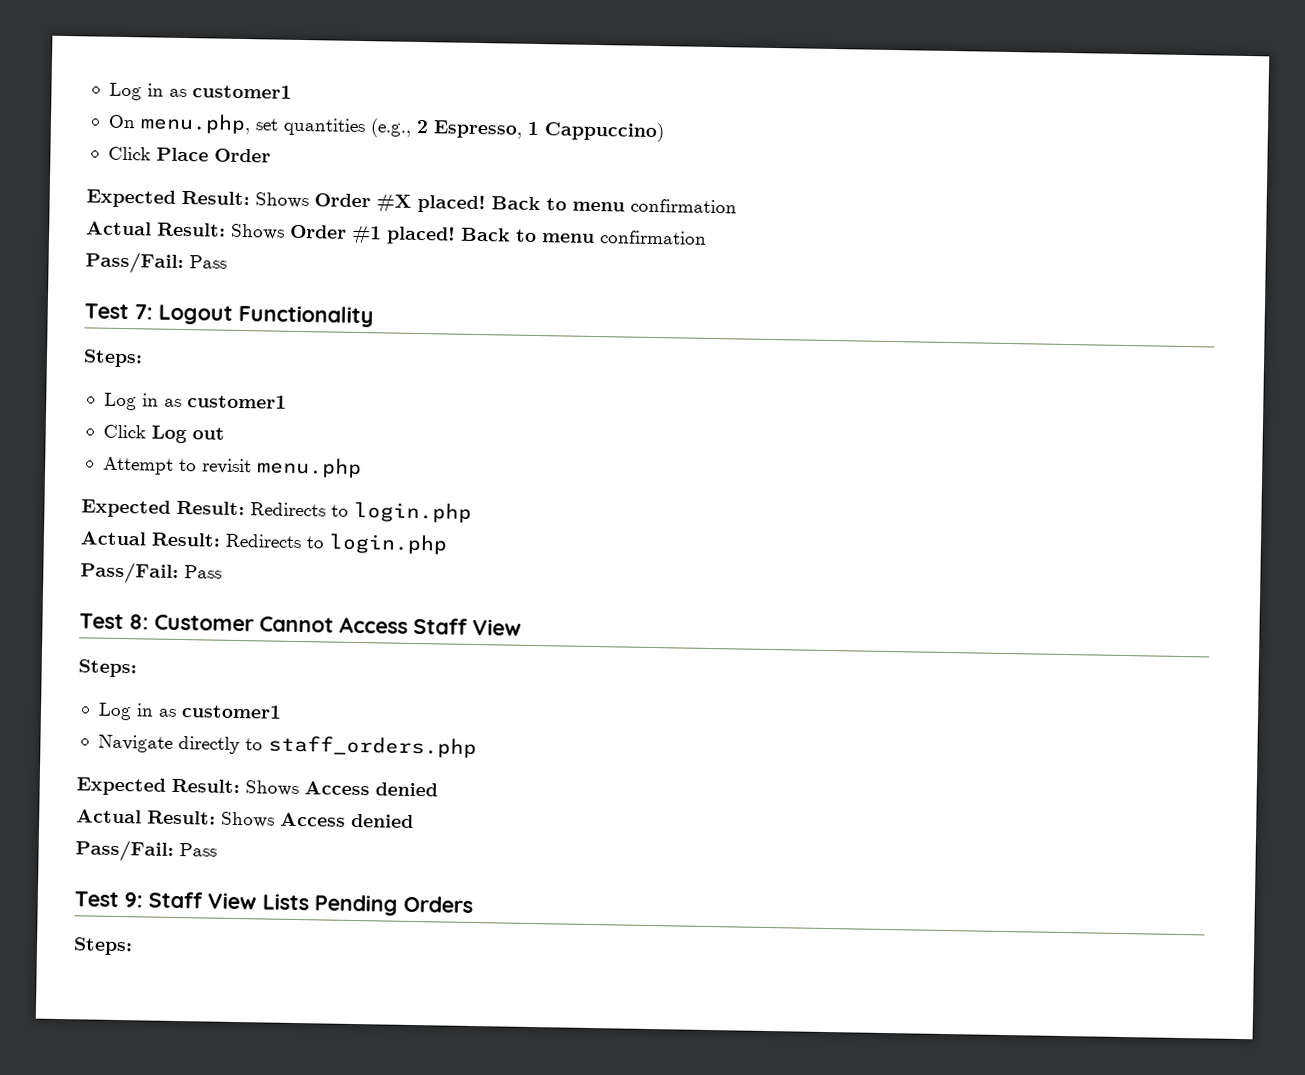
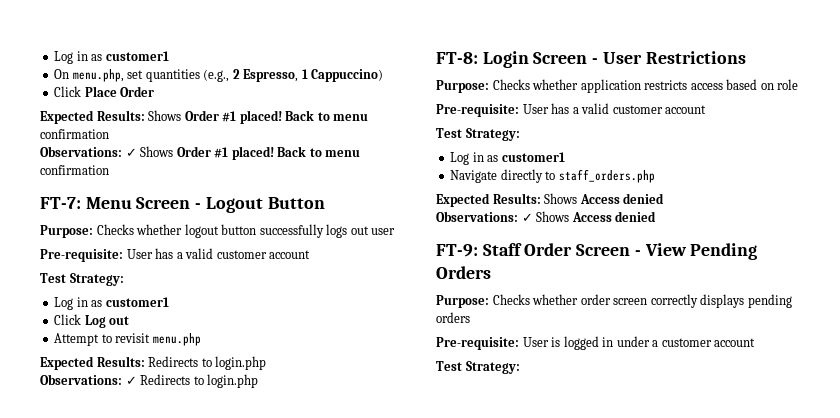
- Expected Result: Shows Order #X placed! Back to menu confirmation
- Actual Result: Shows Order #1 placed! Back to menu confirmation
- Pass/Fail: Pass
- Test 7: Logout Functionality
- Steps:
+ Expected Results: Shows Order #1 placed! Back to menu confirmation
+ Observations: ✓ Shows Order #1 placed! Back to menu confirmation
+ FT-7: Menu Screen - Logout Button
+ Purpose: Checks whether logout button successfully logs out user
+ Pre-requisite: User has a valid customer account
+ Test Strategy:
- Expected Result: Redirects to login.php
- Actual Result: Redirects to login.php
- Pass/Fail: Pass
- Test 8: Customer Cannot Access Staff View
- Steps:
+ Expected Results: Redirects to login.php
+ Observations: ✓ Redirects to login.php
+ FT-8: Login Screen - User Restrictions
+ Purpose: Checks whether application restricts access based on role
+ Pre-requisite: User has a valid customer account
+ Test Strategy:
- Expected Result: Shows Access denied
- Actual Result: Shows Access denied
- Pass/Fail: Pass
- Test 9: Staff View Lists Pending Orders
- Steps:
+ Expected Results: Shows Access denied
+ Observations: ✓ Shows Access denied
+ FT-9: Staff Order Screen - View Pending Orders
+ Purpose: Checks whether order screen correctly displays pending orders
+ Pre-requisite: User is logged in under a customer account
+ Test Strategy:

